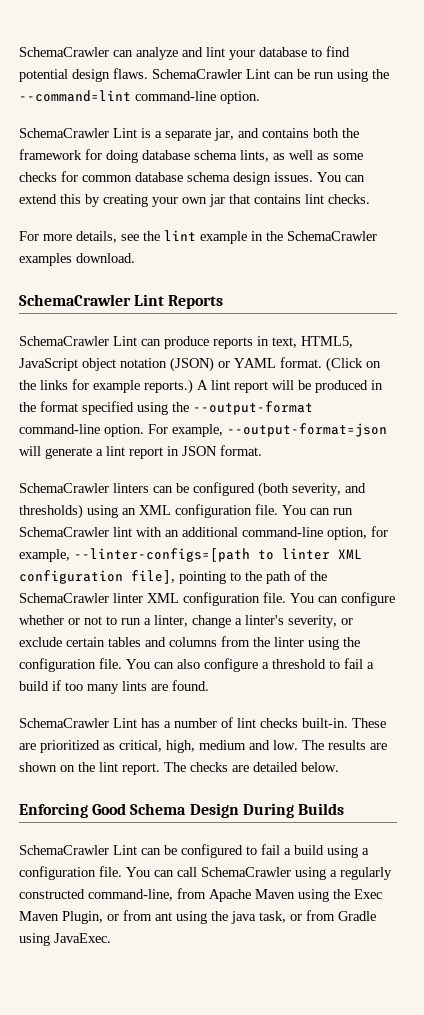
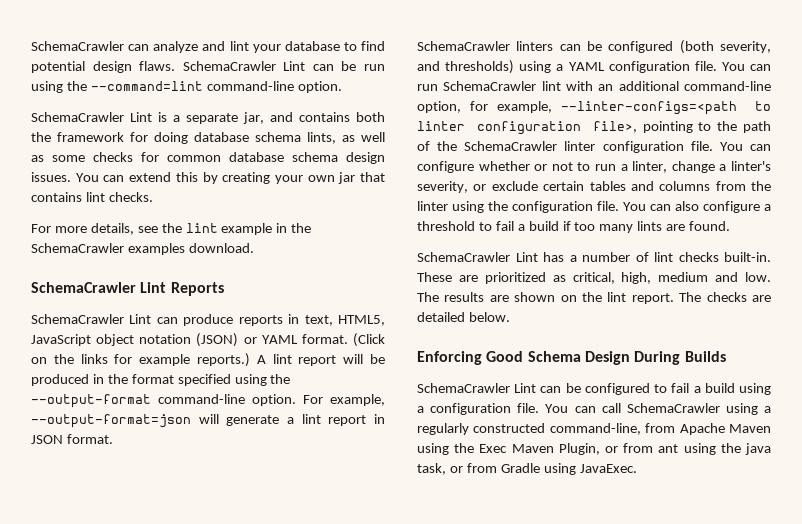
- SchemaCrawler linters can be configured (both severity, and thresholds) using an XML configuration file.
+ SchemaCrawler linters can be configured (both severity, and thresholds) using a YAML configuration file.
- You can run SchemaCrawler lint with an additional command-line option, for example, --linter-configs=[path to linter XML configuration file], pointing to the path of the SchemaCrawler linter XML configuration file.
+ You can run SchemaCrawler lint with an additional command-line option, for example, --linter-configs=<path to linter configuration file>, pointing to the path of the SchemaCrawler linter configuration file.

